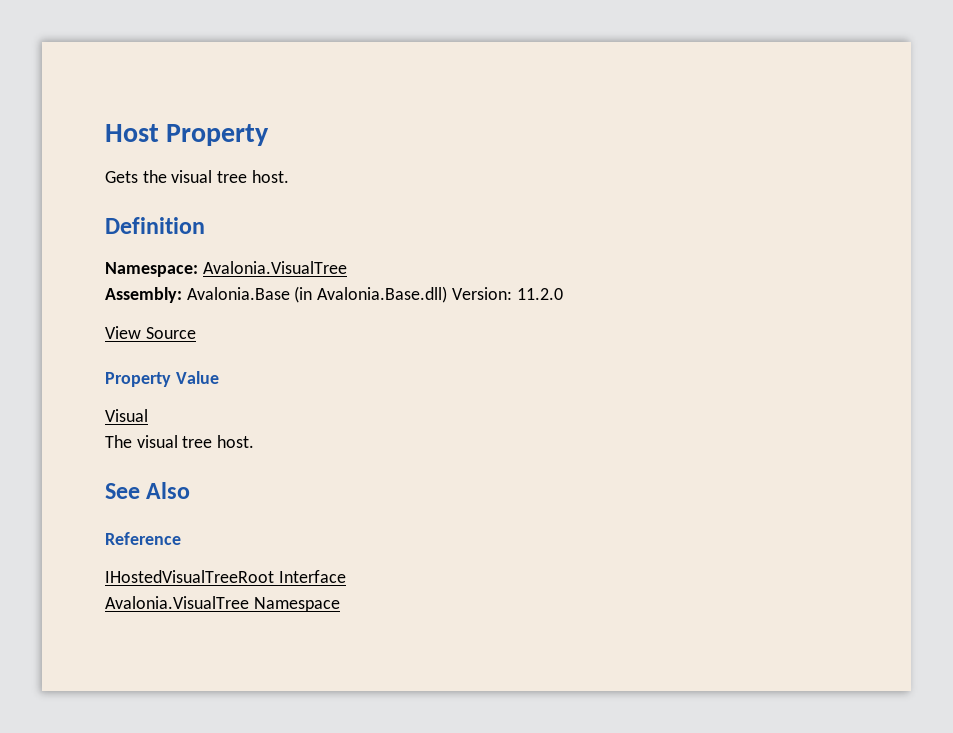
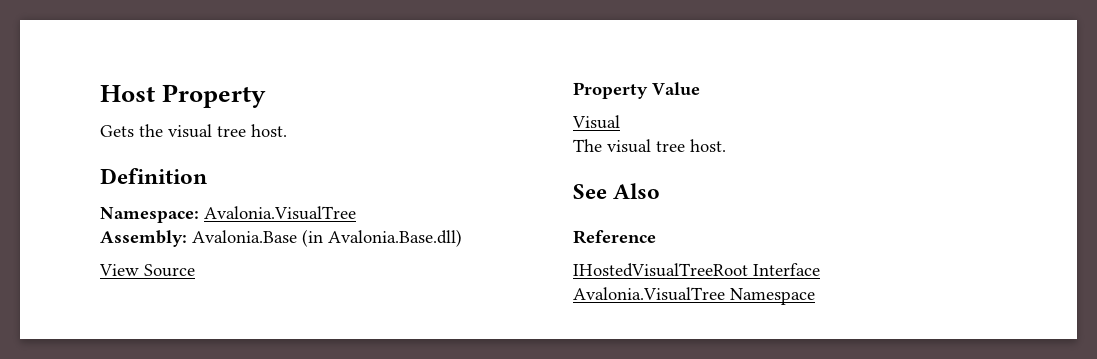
- Assembly: Avalonia.Base (in Avalonia.Base.dll) Version: 11.2.0
+ Assembly: Avalonia.Base (in Avalonia.Base.dll)

